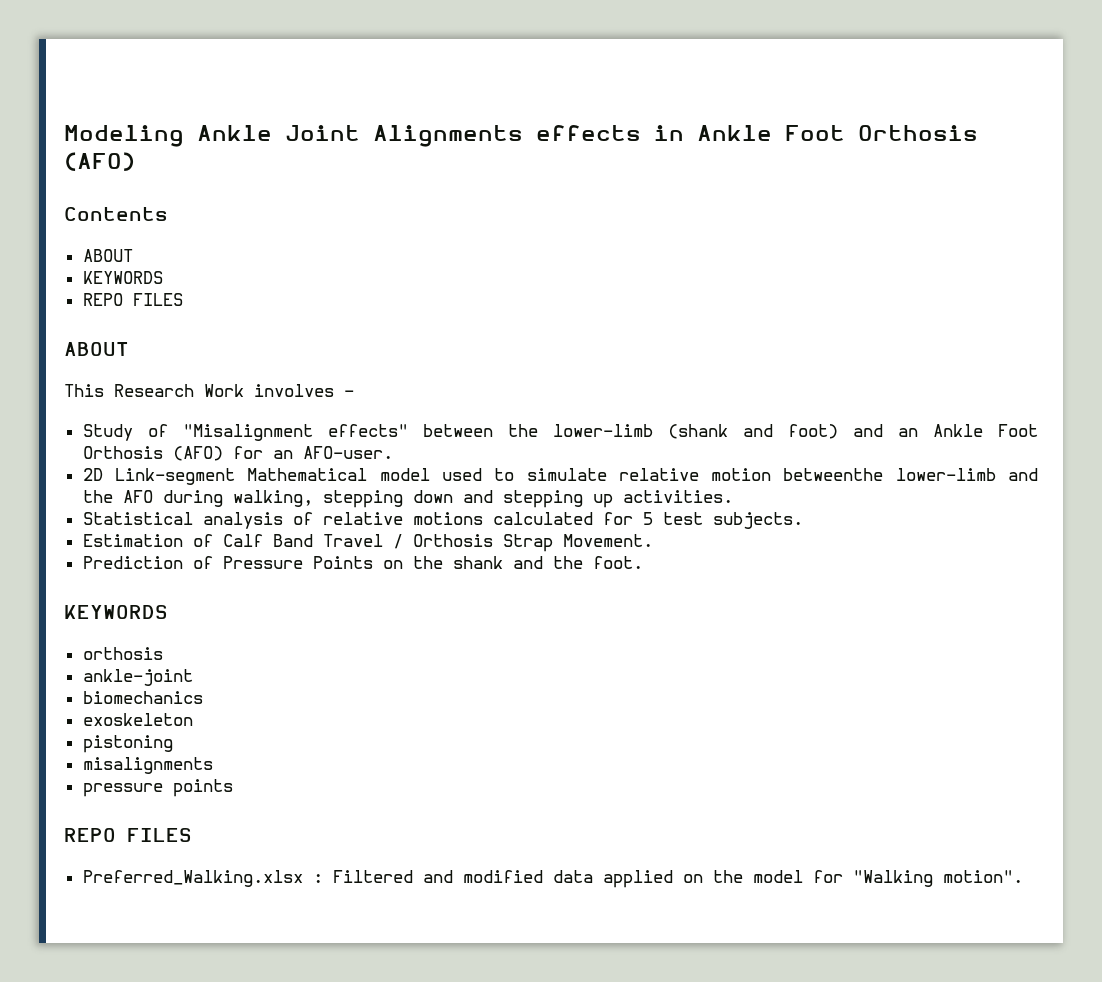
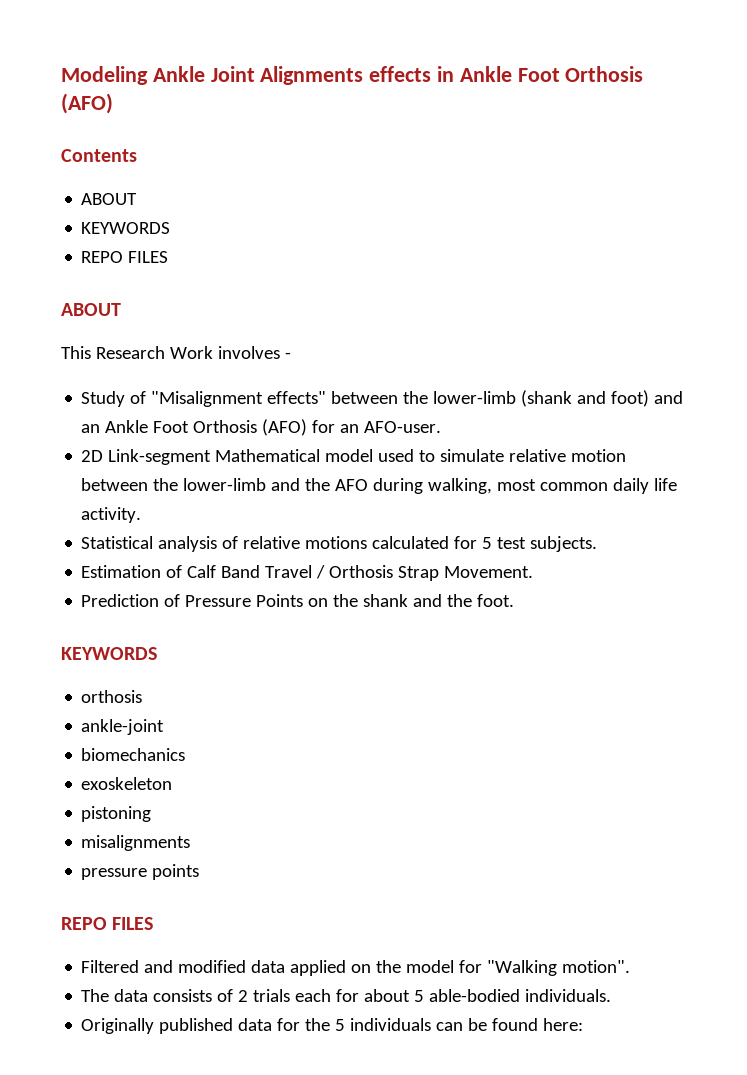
- 2D Link-segment Mathematical model used to simulate relative motion betweenthe lower-limb and the AFO during walking, stepping down and stepping up activities.
+ 2D Link-segment Mathematical model used to simulate relative motion between the lower-limb and the AFO during walking, most common daily life activity.
- Preferred_Walking.xlsx : Filtered and modified data applied on the model for "Walking motion".
+ Filtered and modified data applied on the model for "Walking motion".
+ The data consists of 2 trials each for about 5 able-bodied individuals.
+ Originally published data for the 5 individuals can be found here:

